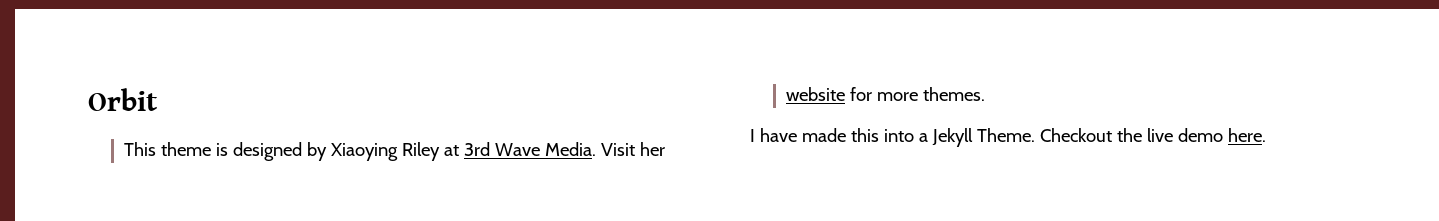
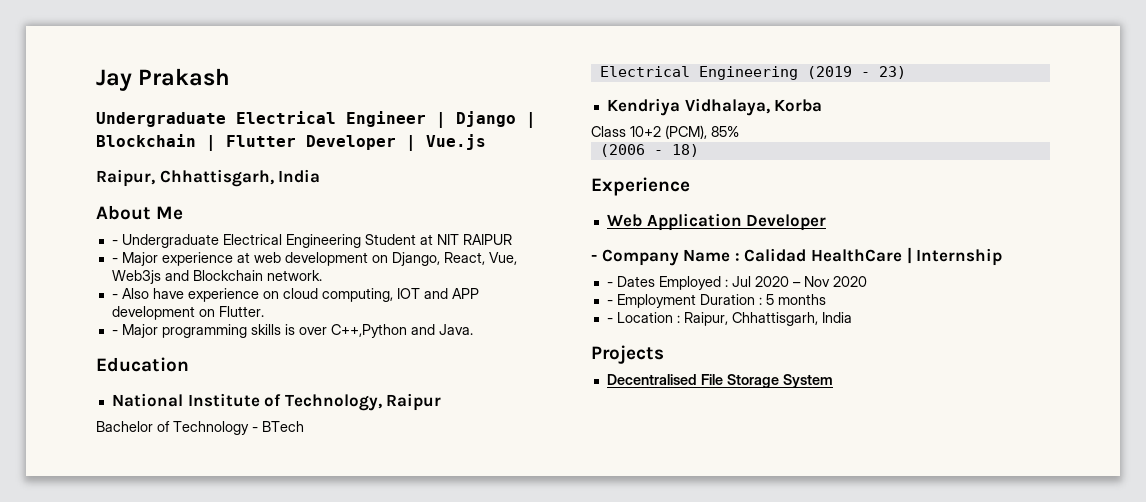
- Orbit
- This theme is designed by Xiaoying Riley at 3rd Wave Media. Visit her website for more themes.
- I have made this into a Jekyll Theme. Checkout the live demo here.
+ Jay Prakash
+ Undergraduate Electrical Engineer | Django | Blockchain | Flutter Developer | Vue.js
+ Raipur, Chhattisgarh, India
+ About Me
+ - Undergraduate Electrical Engineering Student at NIT RAIPUR
+ - Major experience at web development on Django, React, Vue, Web3js and Blockchain network.
+ - Also have experience on cloud computing, IOT and APP development on Flutter.
+ - Major programming skills is over C++,Python and Java.
+ Education
+ National Institute of Technology, Raipur
+ Bachelor of Technology - BTech
+ Electrical Engineering (2019 - 23)
+ Kendriya Vidhalaya, Korba
+ Class 10+2 (PCM), 85%
+ (2006 - 18)
+ Experience
+ Web Application Developer
+ - Company Name : Calidad HealthCare | Internship
+ - Dates Employed : Jul 2020 – Nov 2020
+ - Employment Duration : 5 months
+ - Location : Raipur, Chhattisgarh, India
+ Projects
+ Decentralised File Storage System

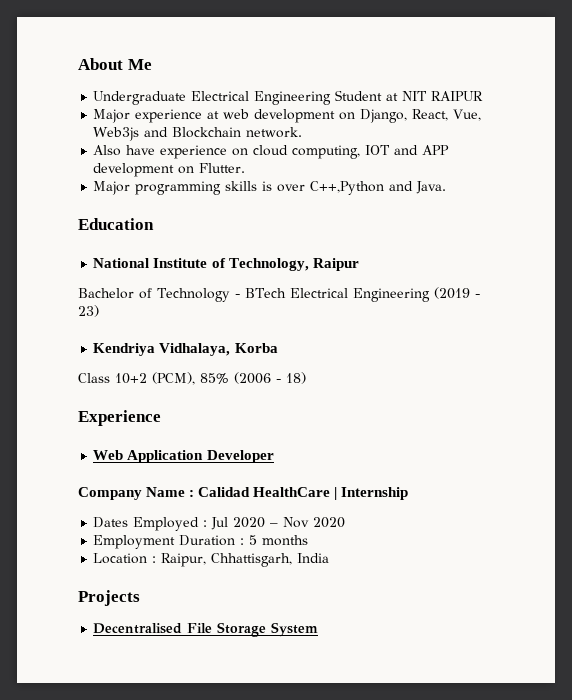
- Jay Prakash
- Undergraduate Electrical Engineer | Django | Blockchain | Flutter Developer | Vue.js
- Raipur, Chhattisgarh, India
- - Undergraduate Electrical Engineering Student at NIT RAIPUR
+ Undergraduate Electrical Engineering Student at NIT RAIPUR
- - Major experience at web development on Django, React, Vue, Web3js and Blockchain network.
+ Major experience at web development on Django, React, Vue, Web3js and Blockchain network.
- - Also have experience on cloud computing, IOT and APP development on Flutter.
+ Also have experience on cloud computing, IOT and APP development on Flutter.
- - Major programming skills is over C++,Python and Java.
+ Major programming skills is over C++,Python and Java.
- Bachelor of Technology - BTech
- Electrical Engineering (2019 - 23)
+ Bachelor of Technology - BTech Electrical Engineering (2019 - 23)
- Class 10+2 (PCM), 85%
- (2006 - 18)
+ Class 10+2 (PCM), 85% (2006 - 18)
- - Company Name : Calidad HealthCare | Internship
+ Company Name : Calidad HealthCare | Internship
- - Dates Employed : Jul 2020 – Nov 2020
+ Dates Employed : Jul 2020 – Nov 2020
- - Employment Duration : 5 months
+ Employment Duration : 5 months
- - Location : Raipur, Chhattisgarh, India
+ Location : Raipur, Chhattisgarh, India

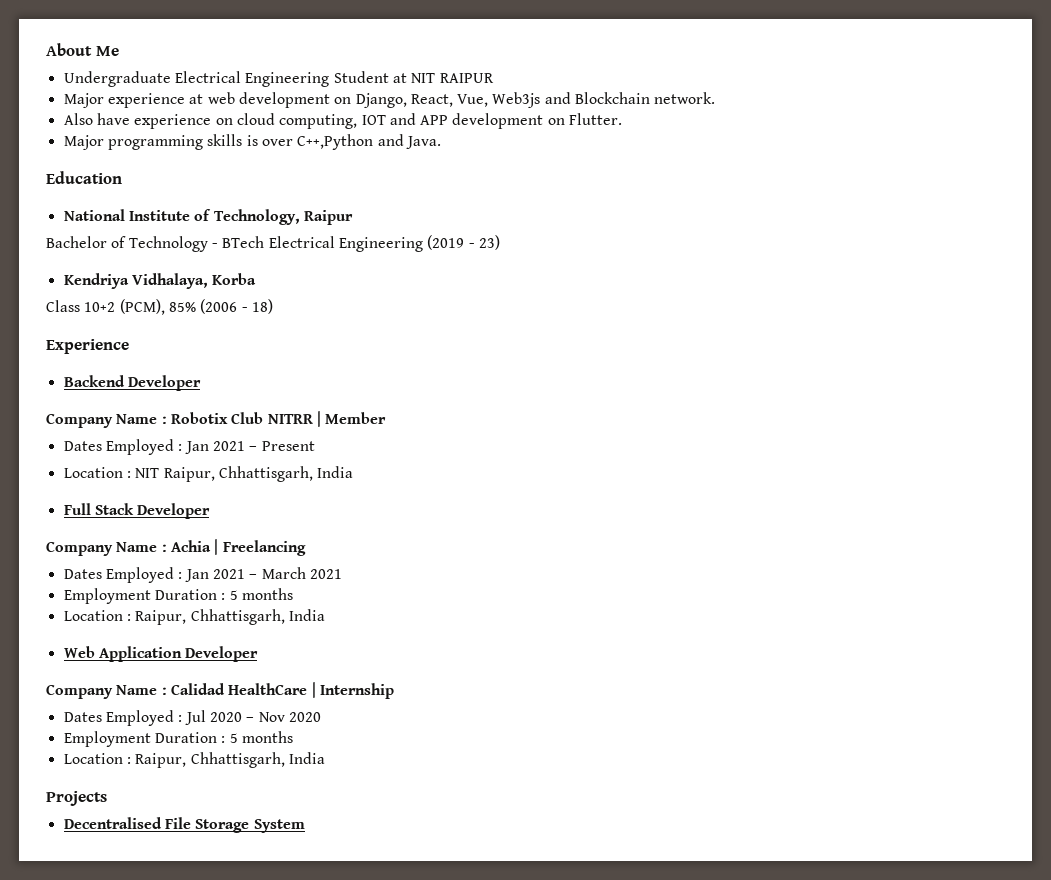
+ Backend Developer
+ Company Name : Robotix Club NITRR | Member
+ Dates Employed : Jan 2021 – Present
+ Location : NIT Raipur, Chhattisgarh, India
+ Full Stack Developer
+ Company Name : Achia | Freelancing
+ Dates Employed : Jan 2021 – March 2021
+ Employment Duration : 5 months
+ Location : Raipur, Chhattisgarh, India

